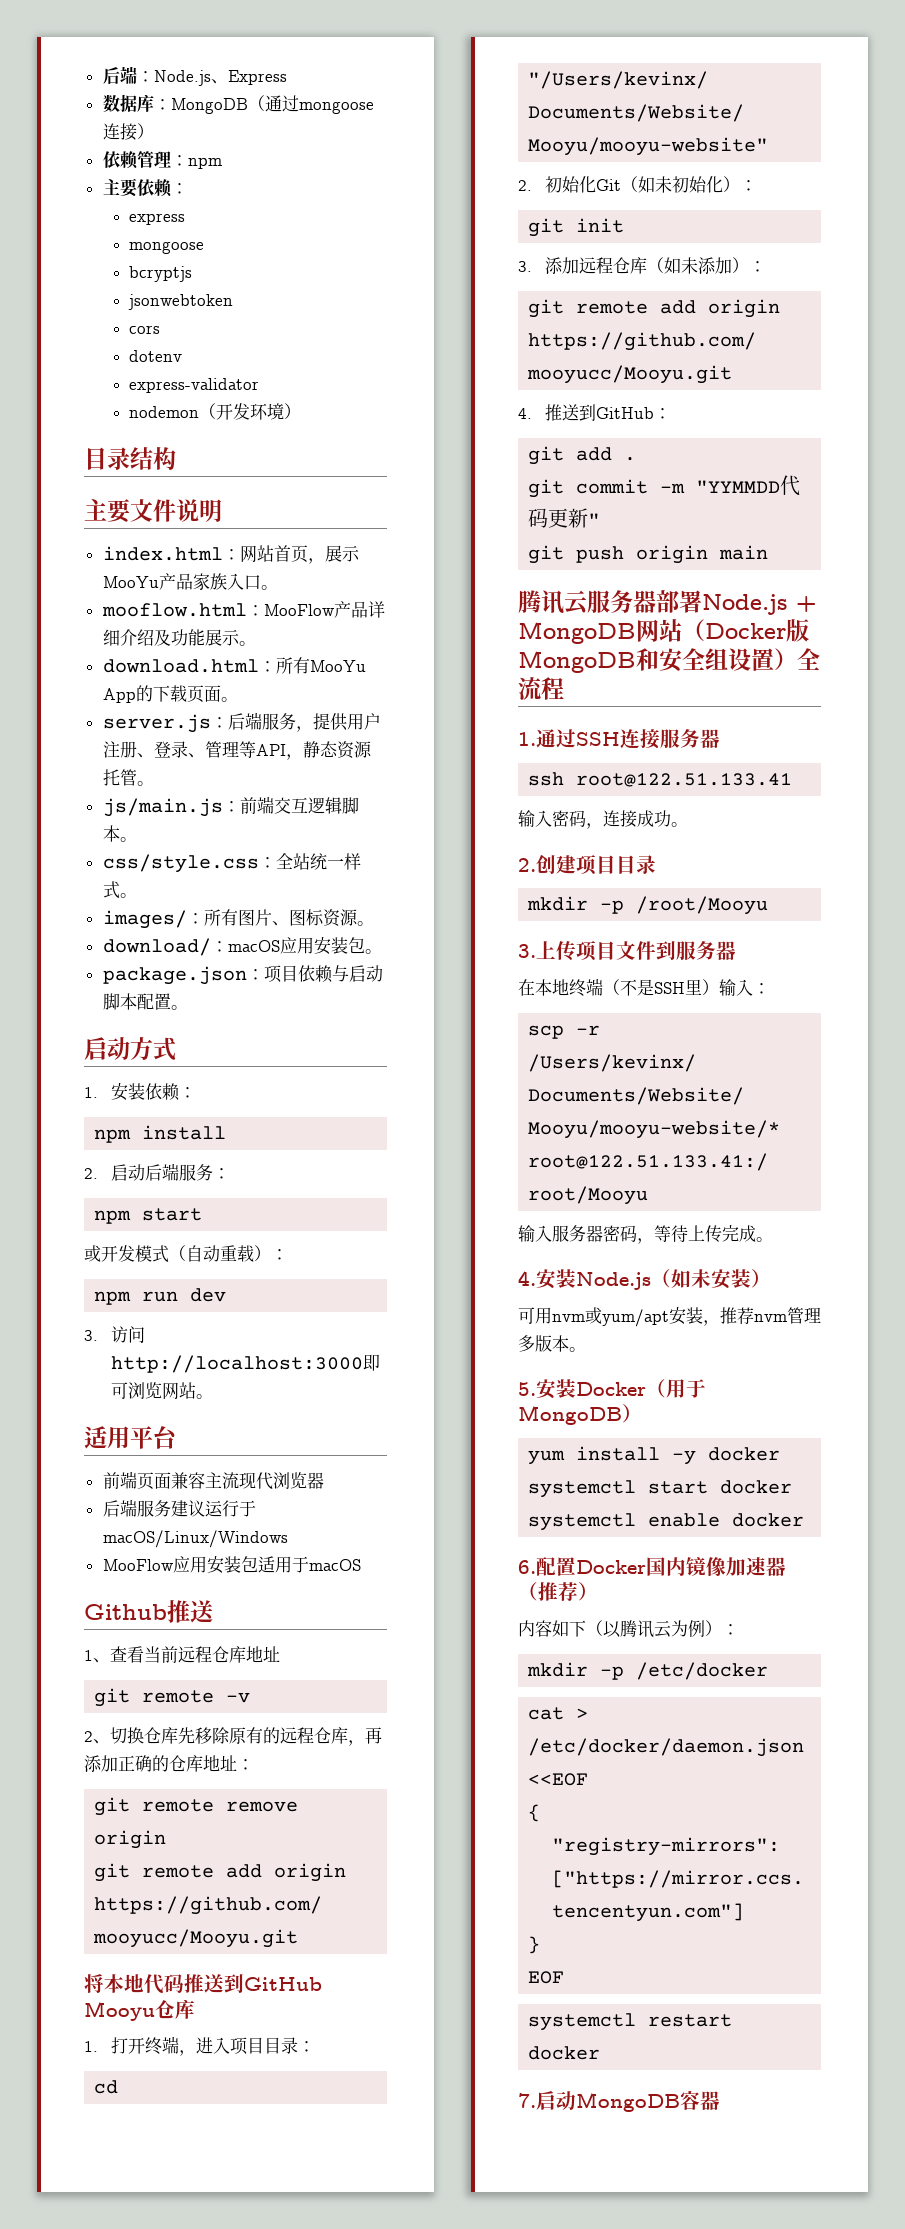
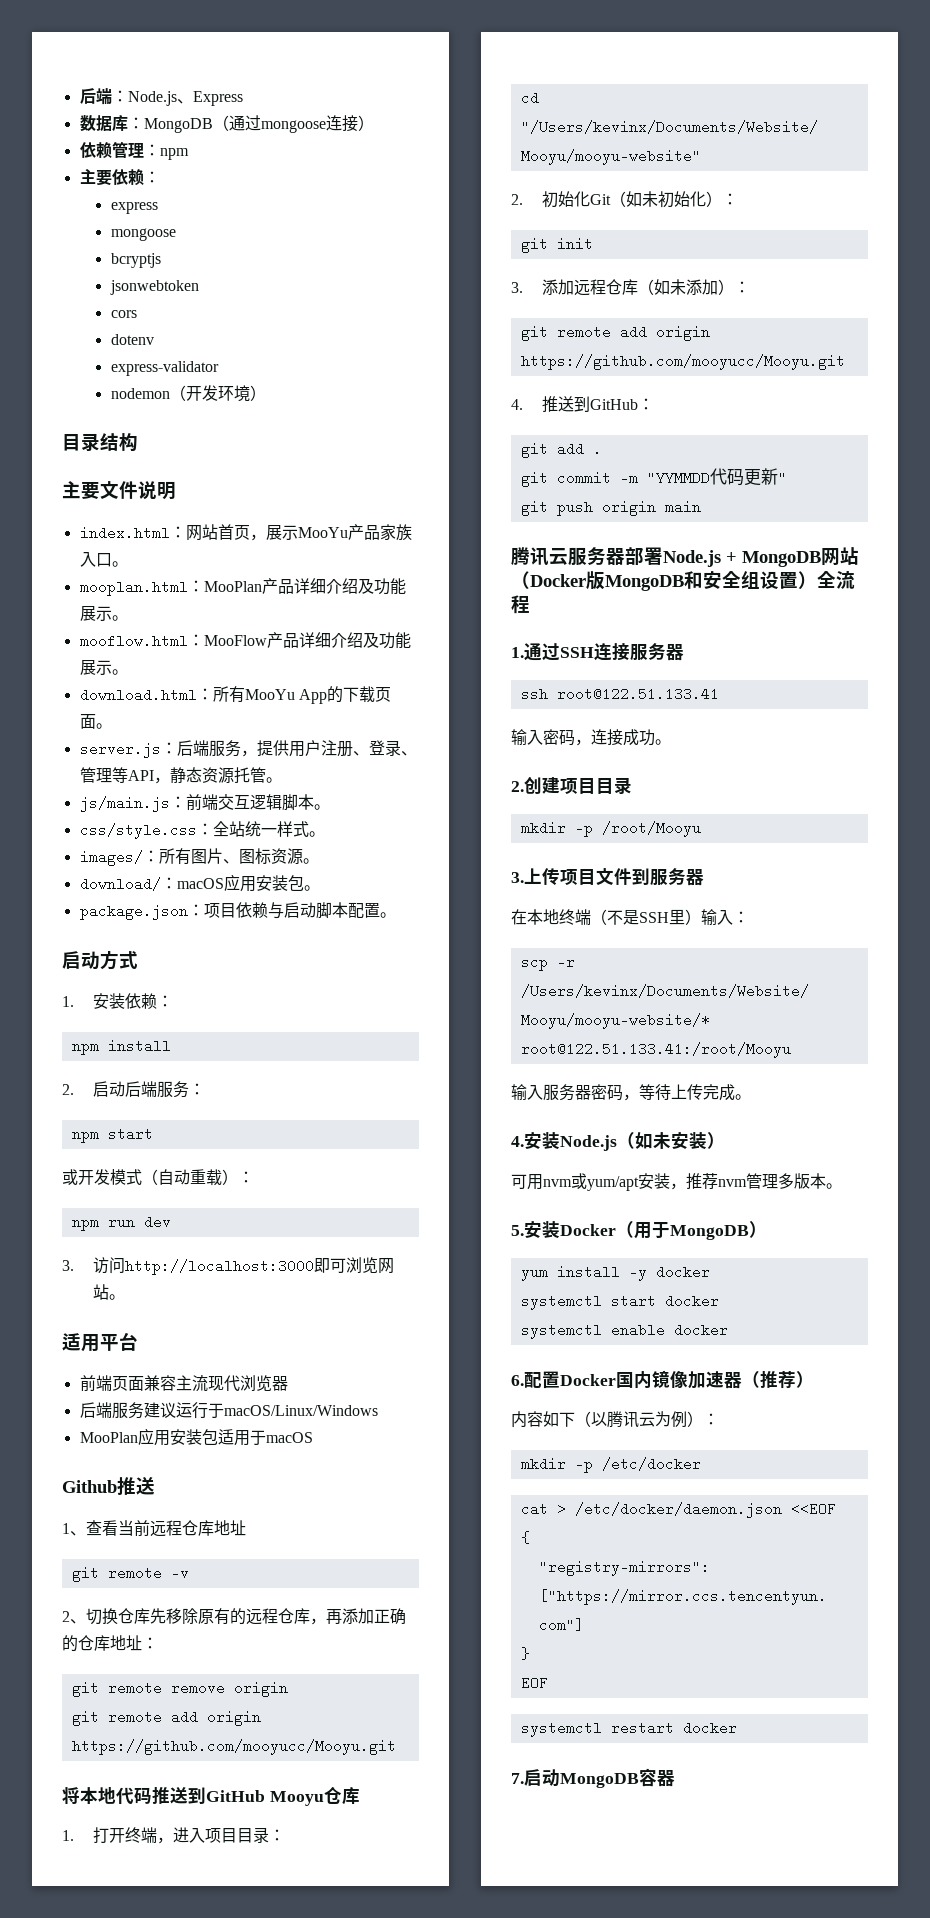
+ mooplan.html：MooPlan产品详细介绍及功能展示。
- MooFlow应用安装包适用于macOS
+ MooPlan应用安装包适用于macOS

